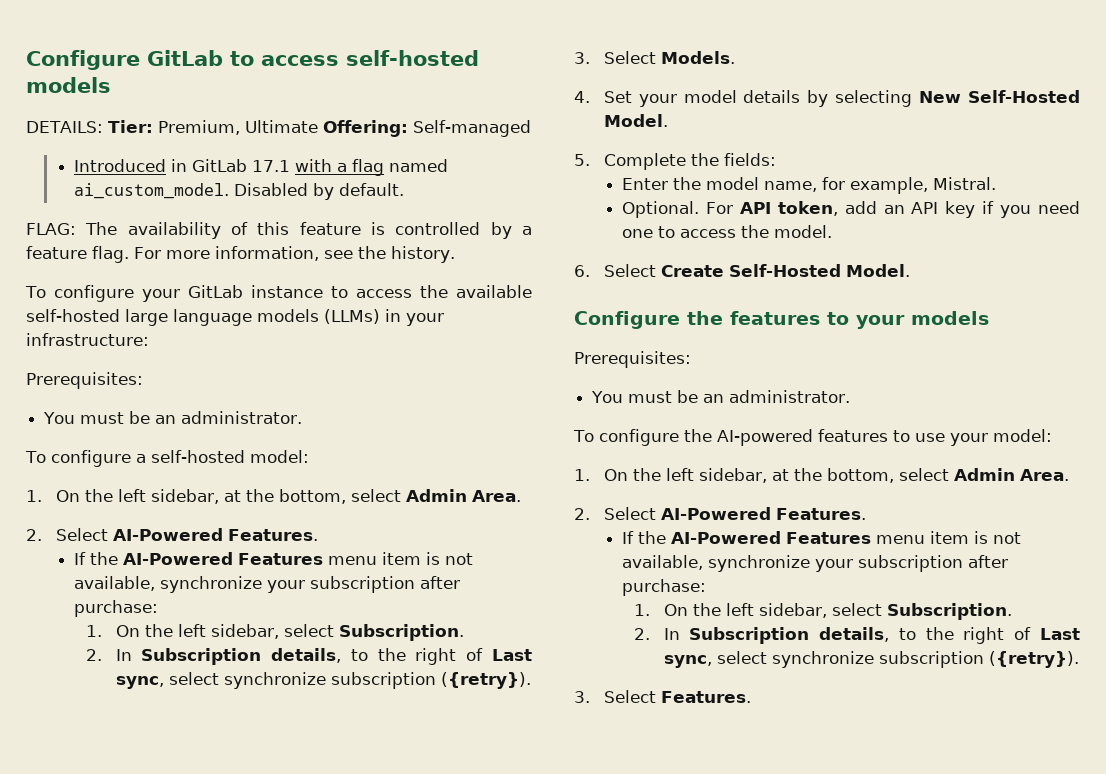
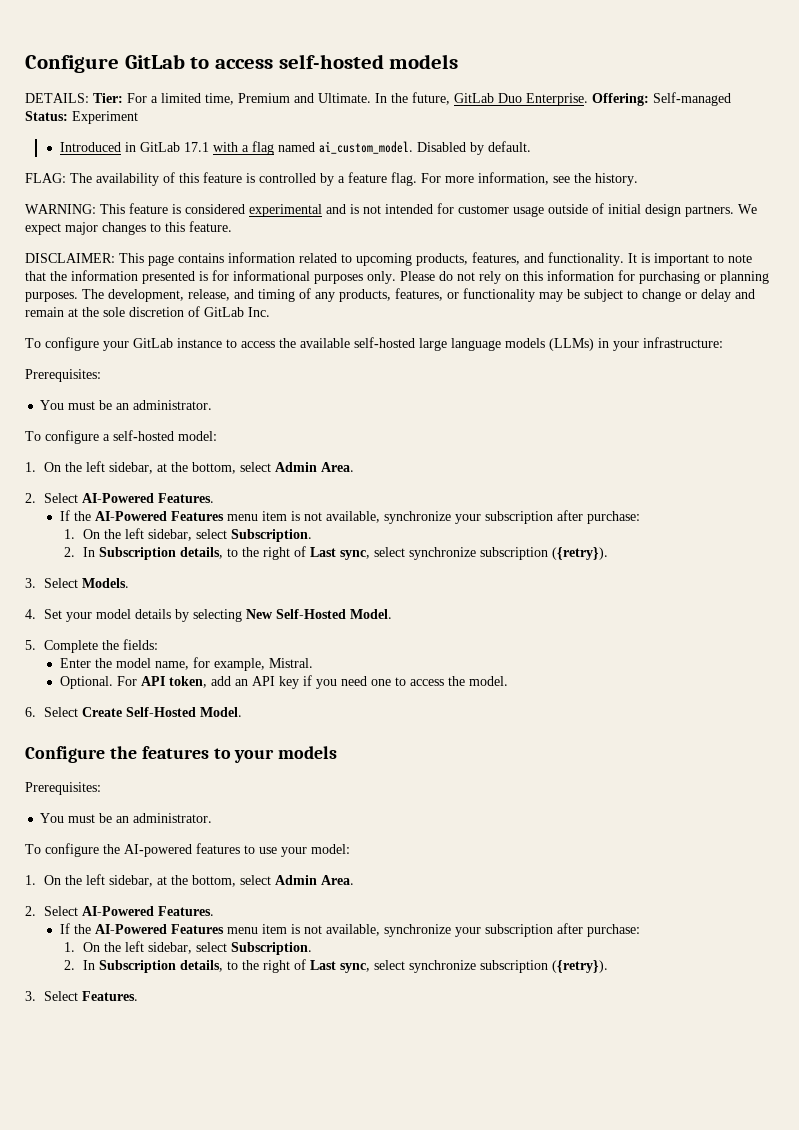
- DETAILS: Tier: Premium, Ultimate Offering: Self-managed
+ DETAILS: Tier: For a limited time, Premium and Ultimate. In the future, GitLab Duo Enterprise. Offering: Self-managed Status: Experiment
+ WARNING: This feature is considered experimental and is not intended for customer usage outside of initial design partners. We expect major changes to this feature.
+ DISCLAIMER: This page contains information related to upcoming products, features, and functionality. It is important to note that the information presented is for informational purposes only. Please do not rely on this information for purchasing or planning purposes. The development, release, and timing of any products, features, or functionality may be subject to change or delay and remain at the sole discretion of GitLab Inc.

